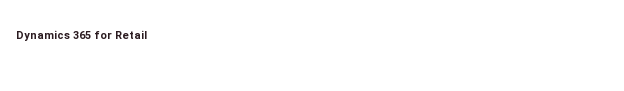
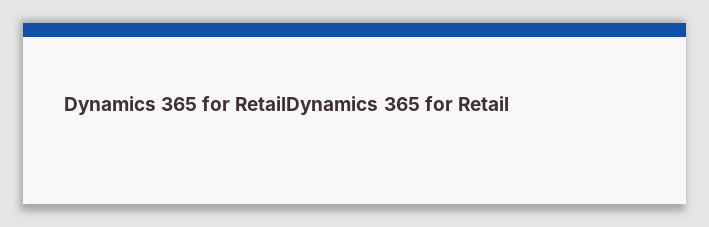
- Dynamics 365 for Retail
+ Dynamics 365 for RetailDynamics 365 for Retail

